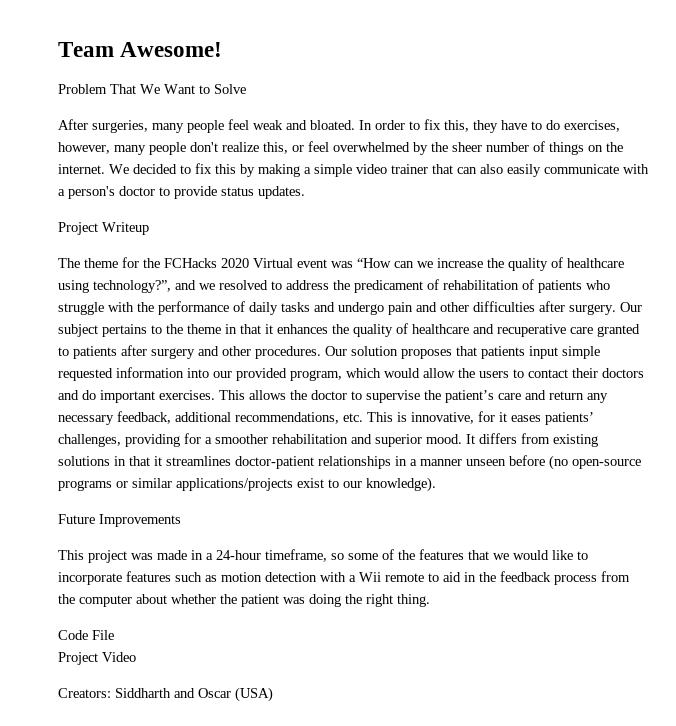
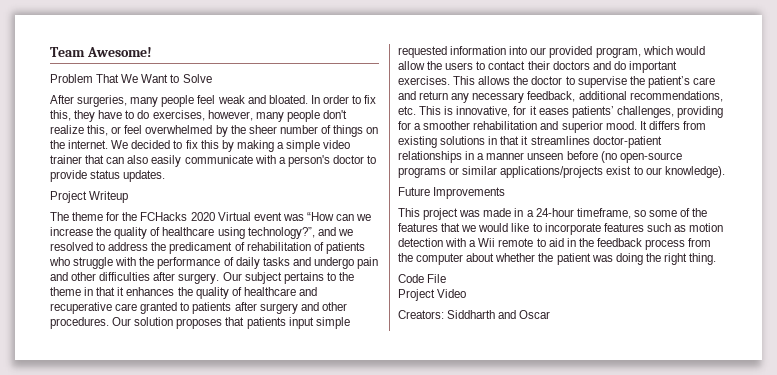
- Creators: Siddharth and Oscar (USA)
+ Creators: Siddharth and Oscar

